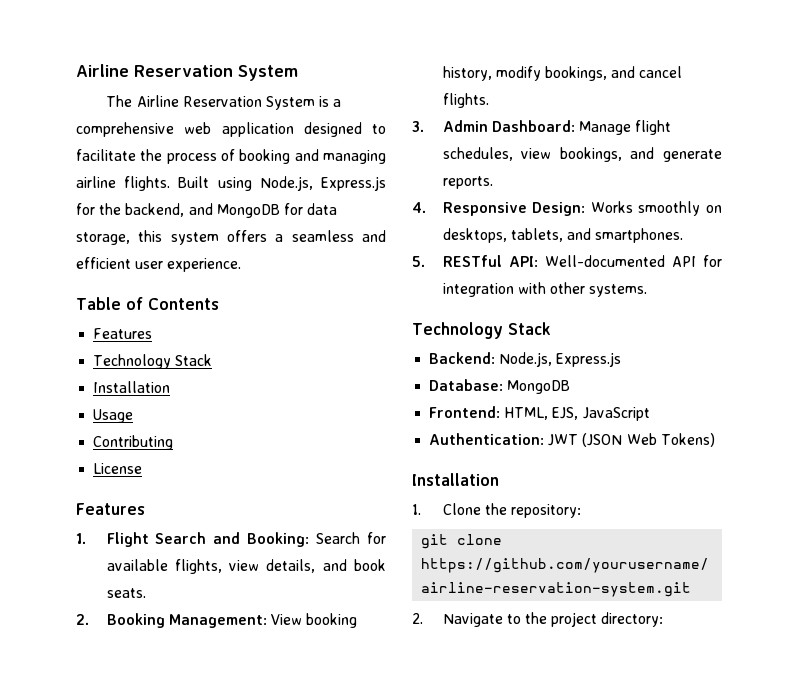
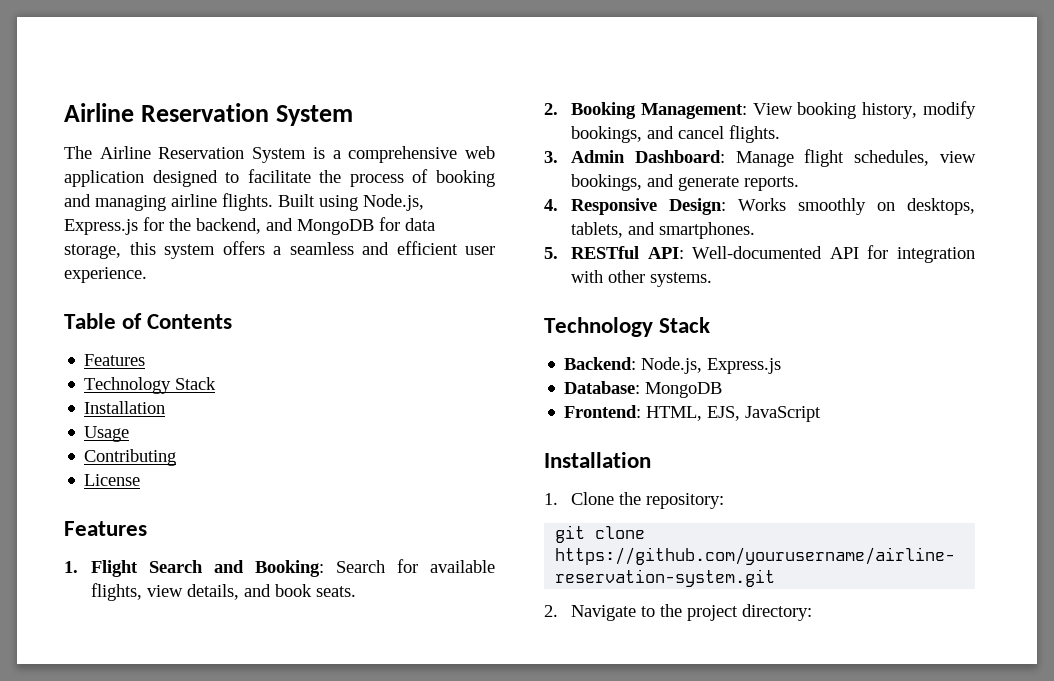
- Authentication: JWT (JSON Web Tokens)

